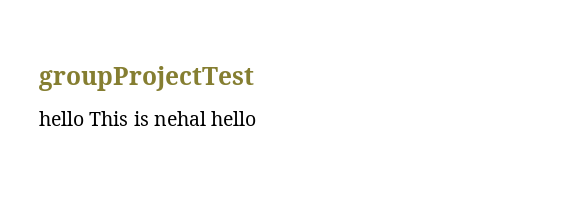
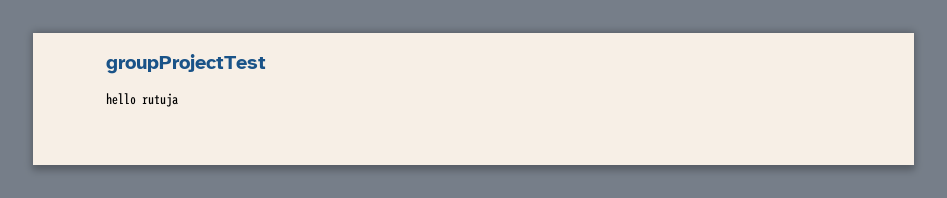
- hello This is nehal hello
+ hello rutuja

